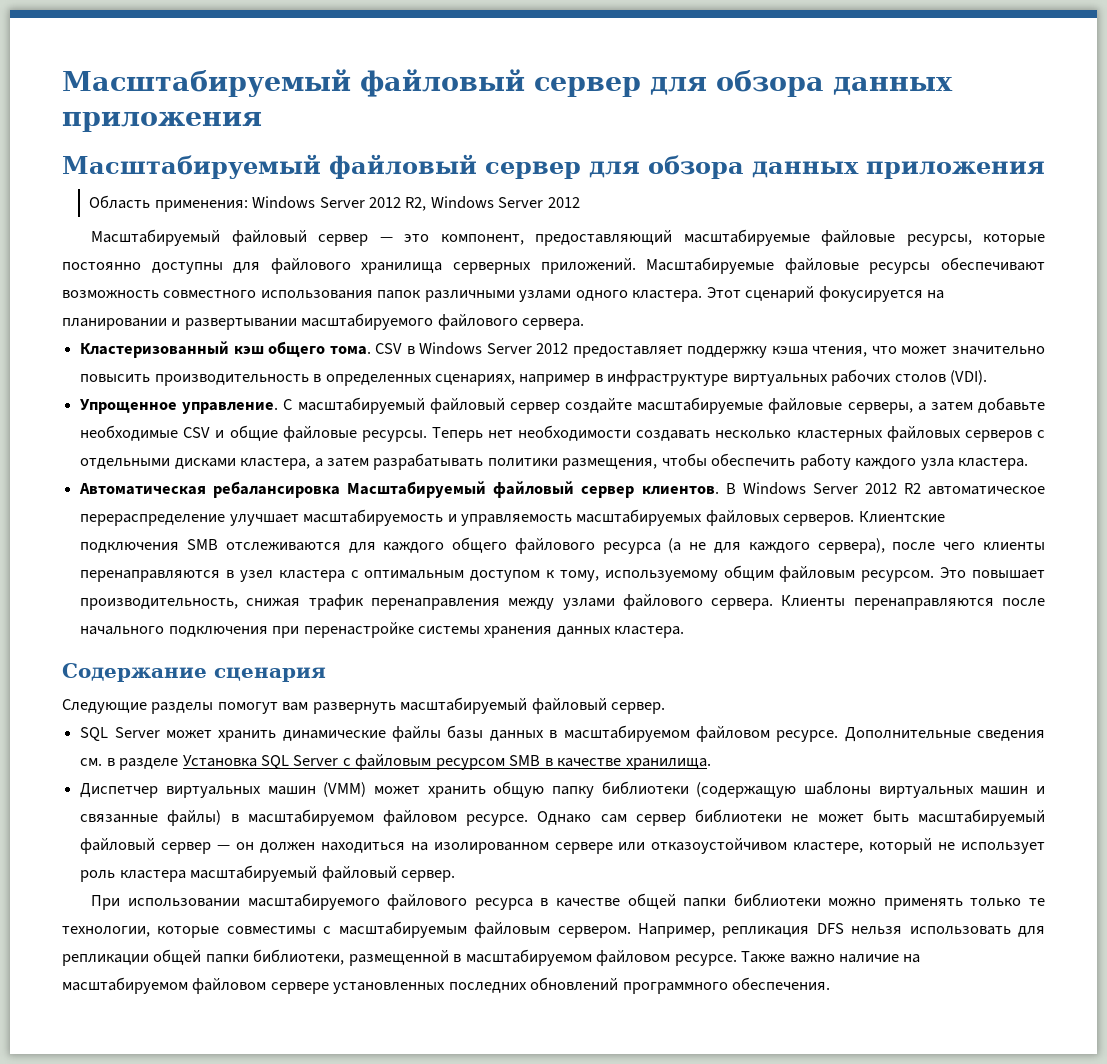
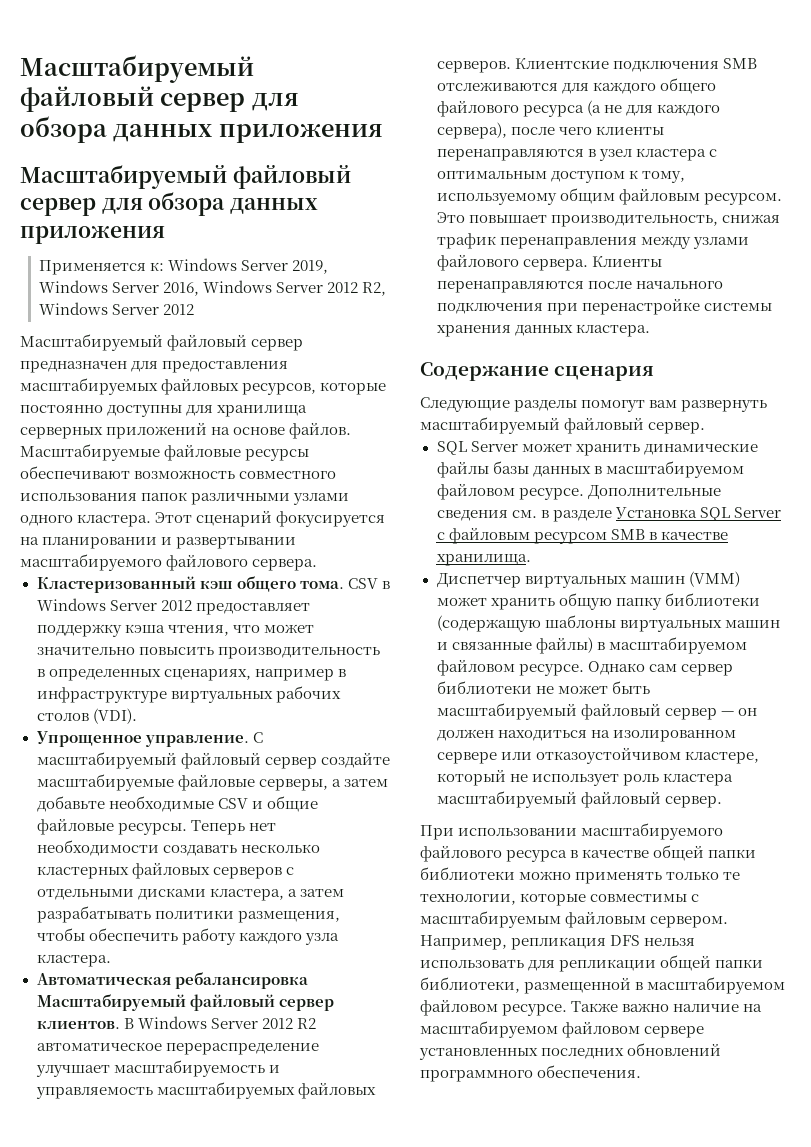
- Область применения: Windows Server 2012 R2, Windows Server 2012
+ Применяется к: Windows Server 2019, Windows Server 2016, Windows Server 2012 R2, Windows Server 2012
- Масштабируемый файловый сервер — это компонент, предоставляющий масштабируемые файловые ресурсы, которые постоянно доступны для файлового хранилища серверных приложений.
+ Масштабируемый файловый сервер предназначен для предоставления масштабируемых файловых ресурсов, которые постоянно доступны для хранилища серверных приложений на основе файлов.

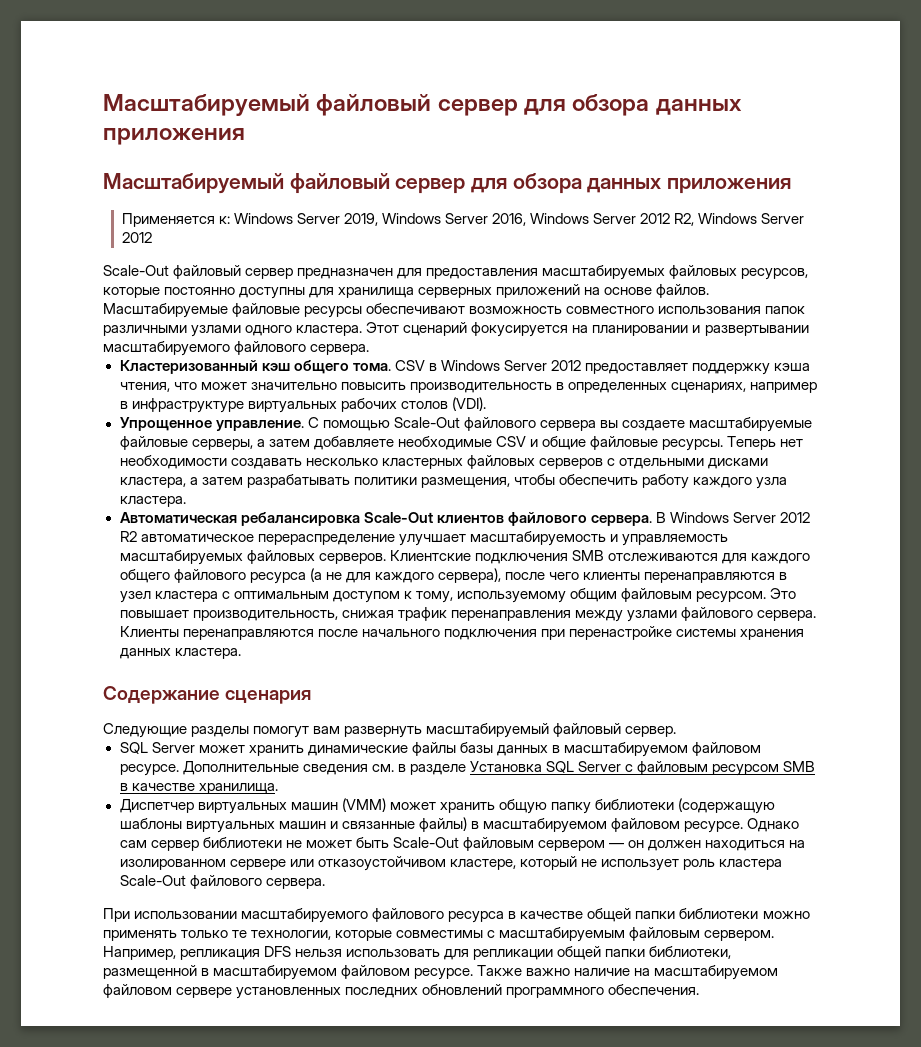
- Масштабируемый файловый сервер предназначен для предоставления масштабируемых файловых ресурсов, которые постоянно доступны для хранилища серверных приложений на основе файлов.
+ Scale-Out файловый сервер предназначен для предоставления масштабируемых файловых ресурсов, которые постоянно доступны для хранилища серверных приложений на основе файлов.
- С масштабируемый файловый сервер создайте масштабируемые файловые серверы, а затем добавьте необходимые CSV и общие файловые ресурсы.
+ С помощью Scale-Out файлового сервера вы создаете масштабируемые файловые серверы, а затем добавляете необходимые CSV и общие файловые ресурсы.
- Автоматическая ребалансировка Масштабируемый файловый сервер клиентов.
+ Автоматическая ребалансировка Scale-Out клиентов файлового сервера.
- Однако сам сервер библиотеки не может быть масштабируемый файловый сервер — он должен находиться на изолированном сервере или отказоустойчивом кластере, который не использует роль кластера масштабируемый файловый сервер.
+ Однако сам сервер библиотеки не может быть Scale-Out файловым сервером — он должен находиться на изолированном сервере или отказоустойчивом кластере, который не использует роль кластера Scale-Out файлового сервера.

